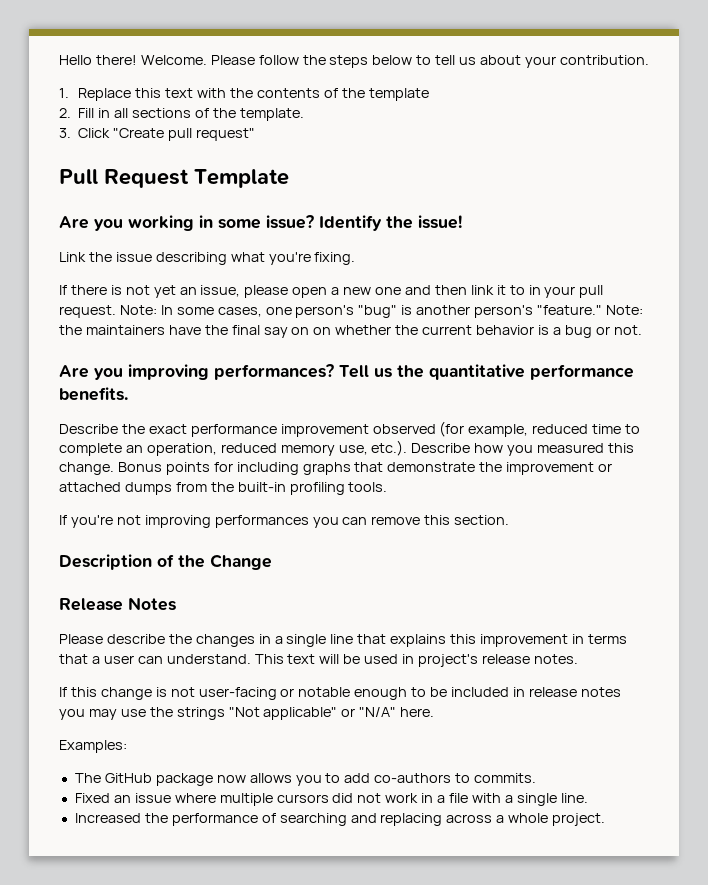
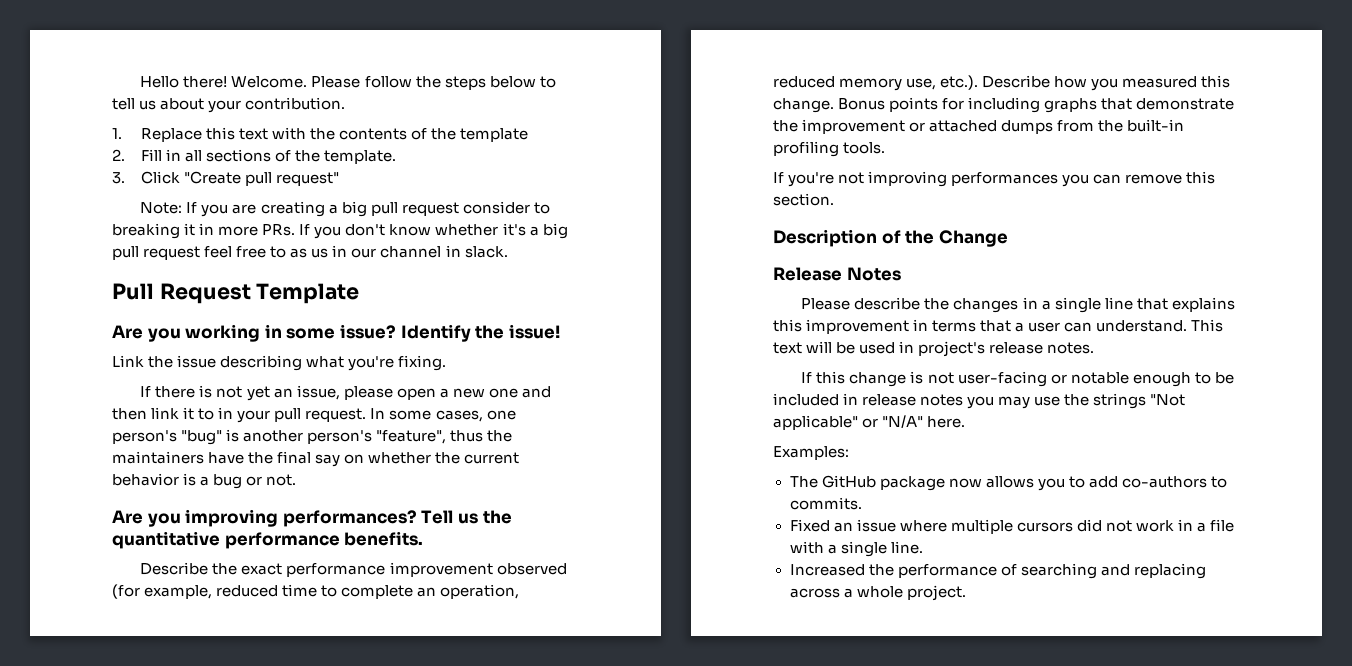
+ Note: If you are creating a big pull request consider to breaking it in more PRs. If you don't know whether it's a big pull request feel free to as us in our channel in slack.
- Note: In some cases, one person's "bug" is another person's "feature." Note: the maintainers have the final say on on whether the current behavior is a bug or not.
+ In some cases, one person's "bug" is another person's "feature", thus the maintainers have the final say on whether the current behavior is a bug or not.

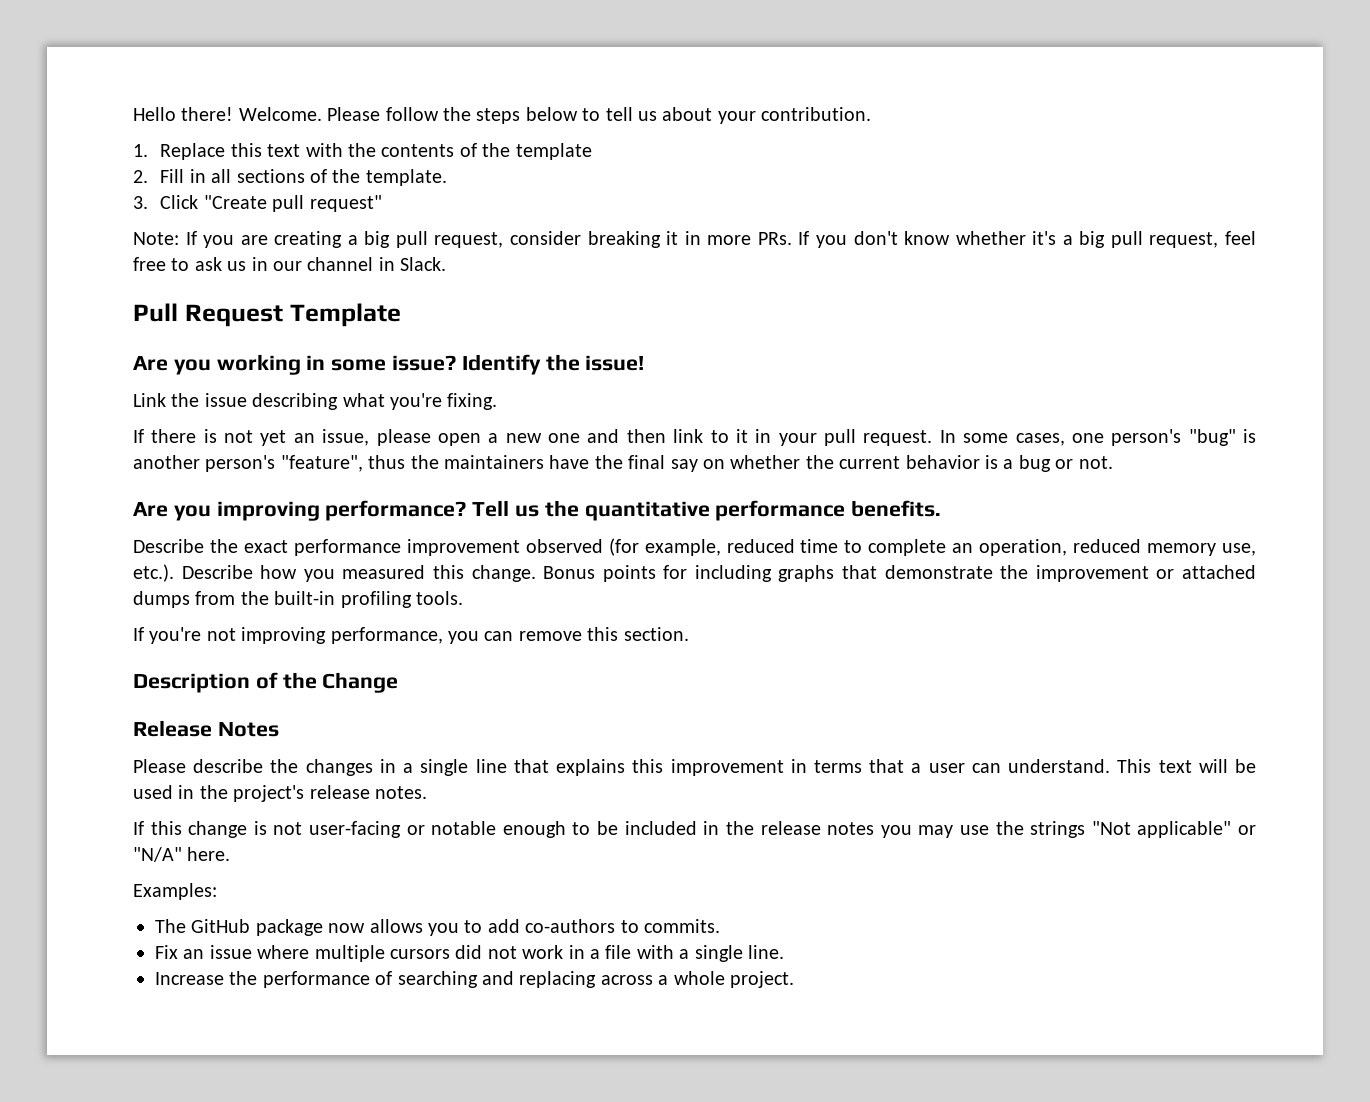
- Note: If you are creating a big pull request consider to breaking it in more PRs. If you don't know whether it's a big pull request feel free to as us in our channel in slack.
+ Note: If you are creating a big pull request, consider breaking it in more PRs. If you don't know whether it's a big pull request, feel free to ask us in our channel in Slack.
- If there is not yet an issue, please open a new one and then link it to in your pull request.
+ If there is not yet an issue, please open a new one and then link to it in your pull request.
- Are you improving performances?
+ Are you improving performance?
- If you're not improving performances you can remove this section.
+ If you're not improving performance, you can remove this section.
- This text will be used in project's release notes.
+ This text will be used in the project's release notes.
- If this change is not user-facing or notable enough to be included in release notes you may use the strings "Not applicable" or "N/A" here.
+ If this change is not user-facing or notable enough to be included in the release notes you may use the strings "Not applicable" or "N/A" here.
- Fixed an issue where multiple cursors did not work in a file with a single line.
+ Fix an issue where multiple cursors did not work in a file with a single line.
- Increased the performance of searching and replacing across a whole project.
+ Increase the performance of searching and replacing across a whole project.

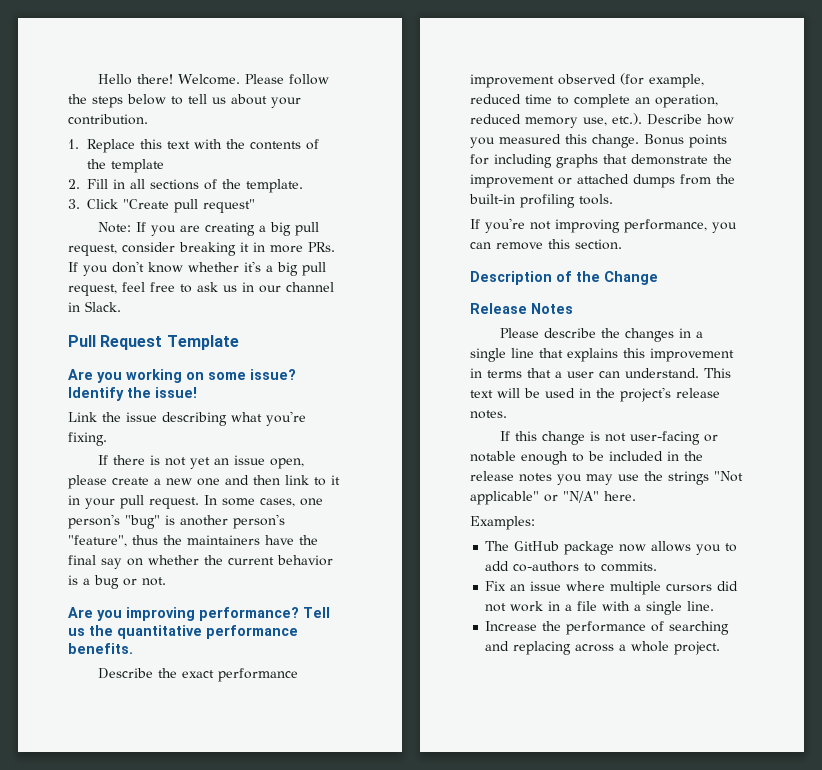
- Are you working in some issue?
+ Are you working on some issue?
- If there is not yet an issue, please open a new one and then link to it in your pull request.
+ If there is not yet an issue open, please create a new one and then link to it in your pull request.

